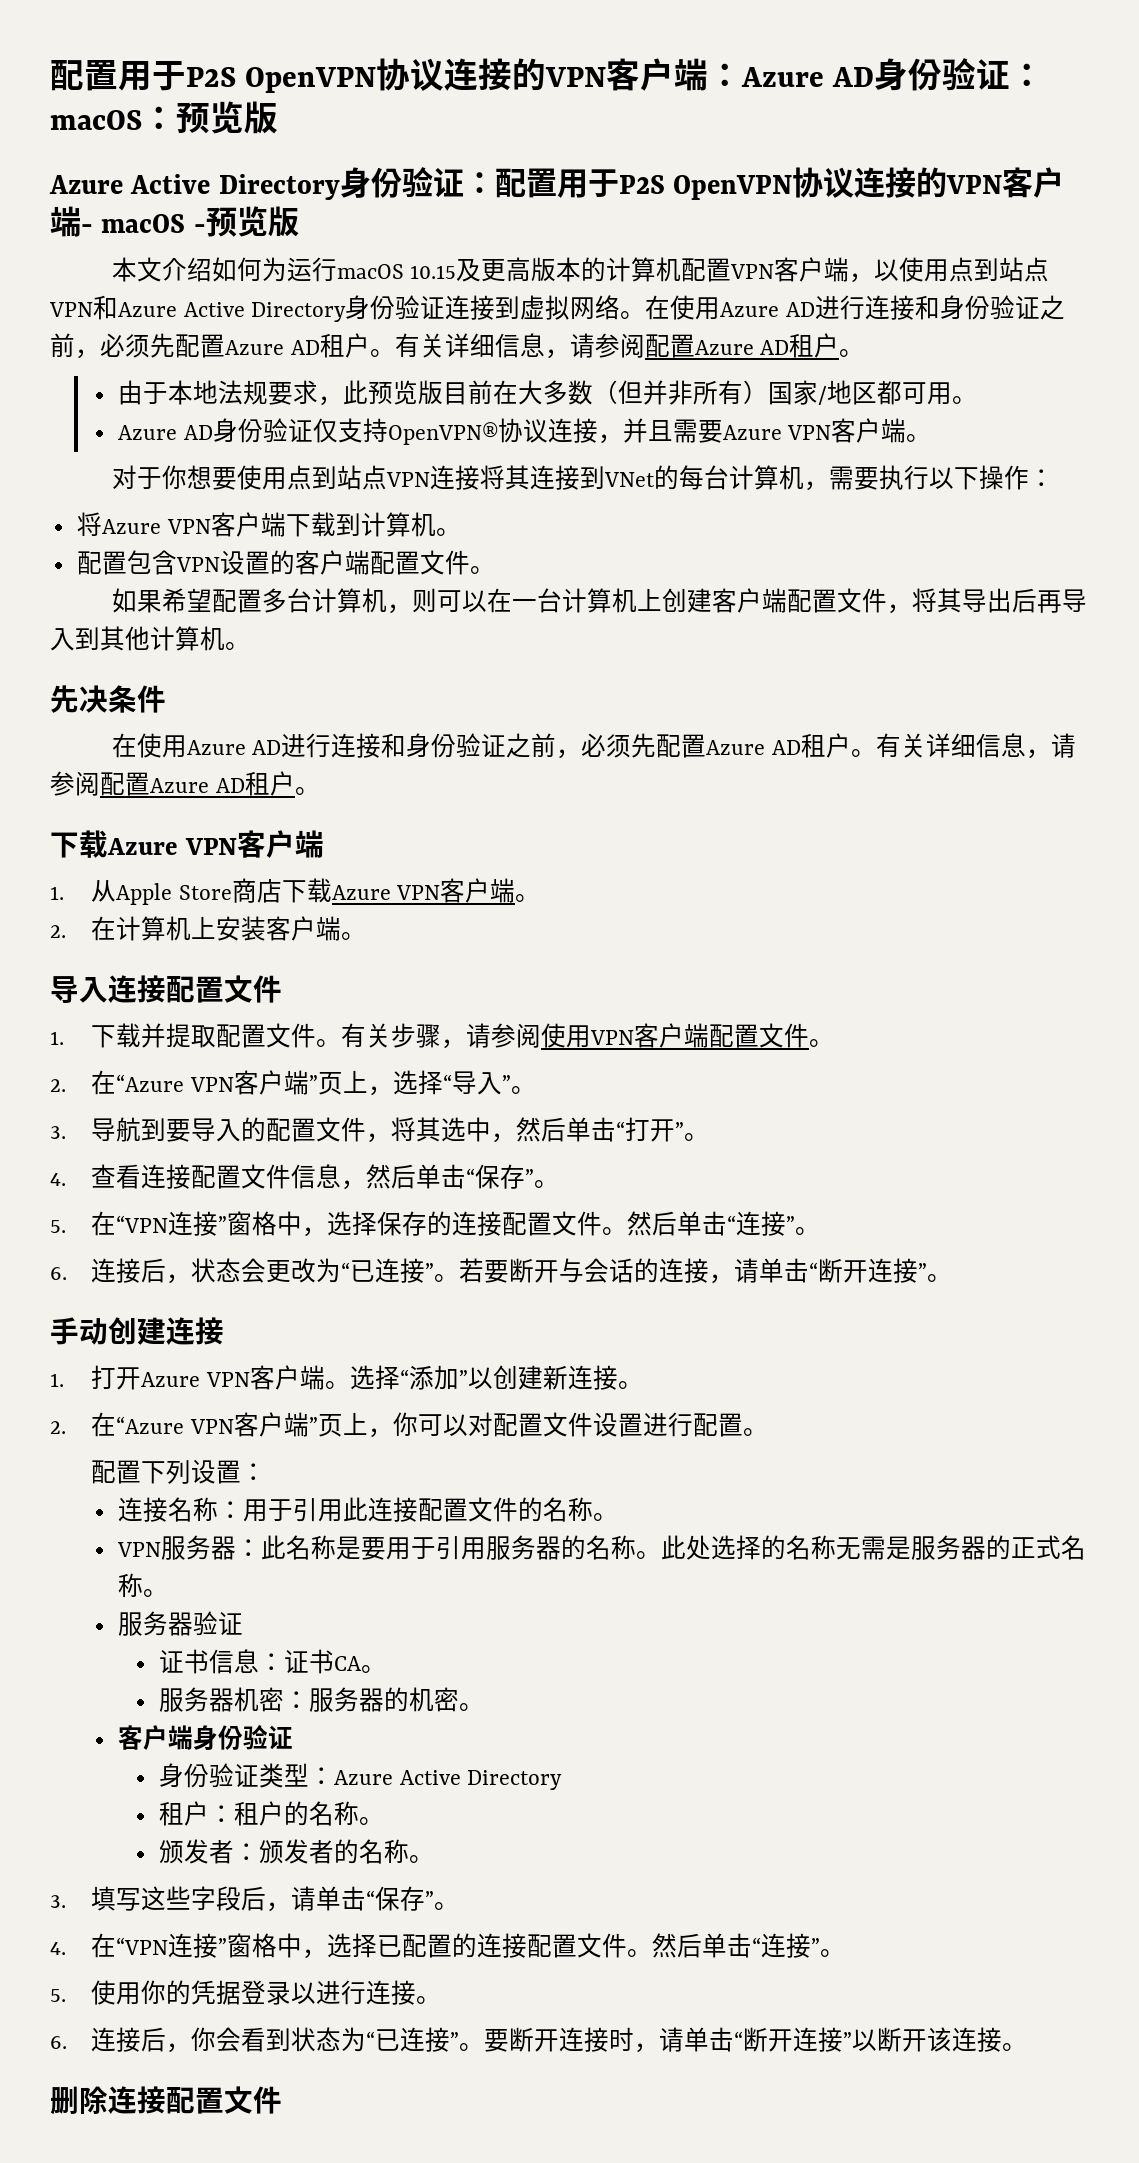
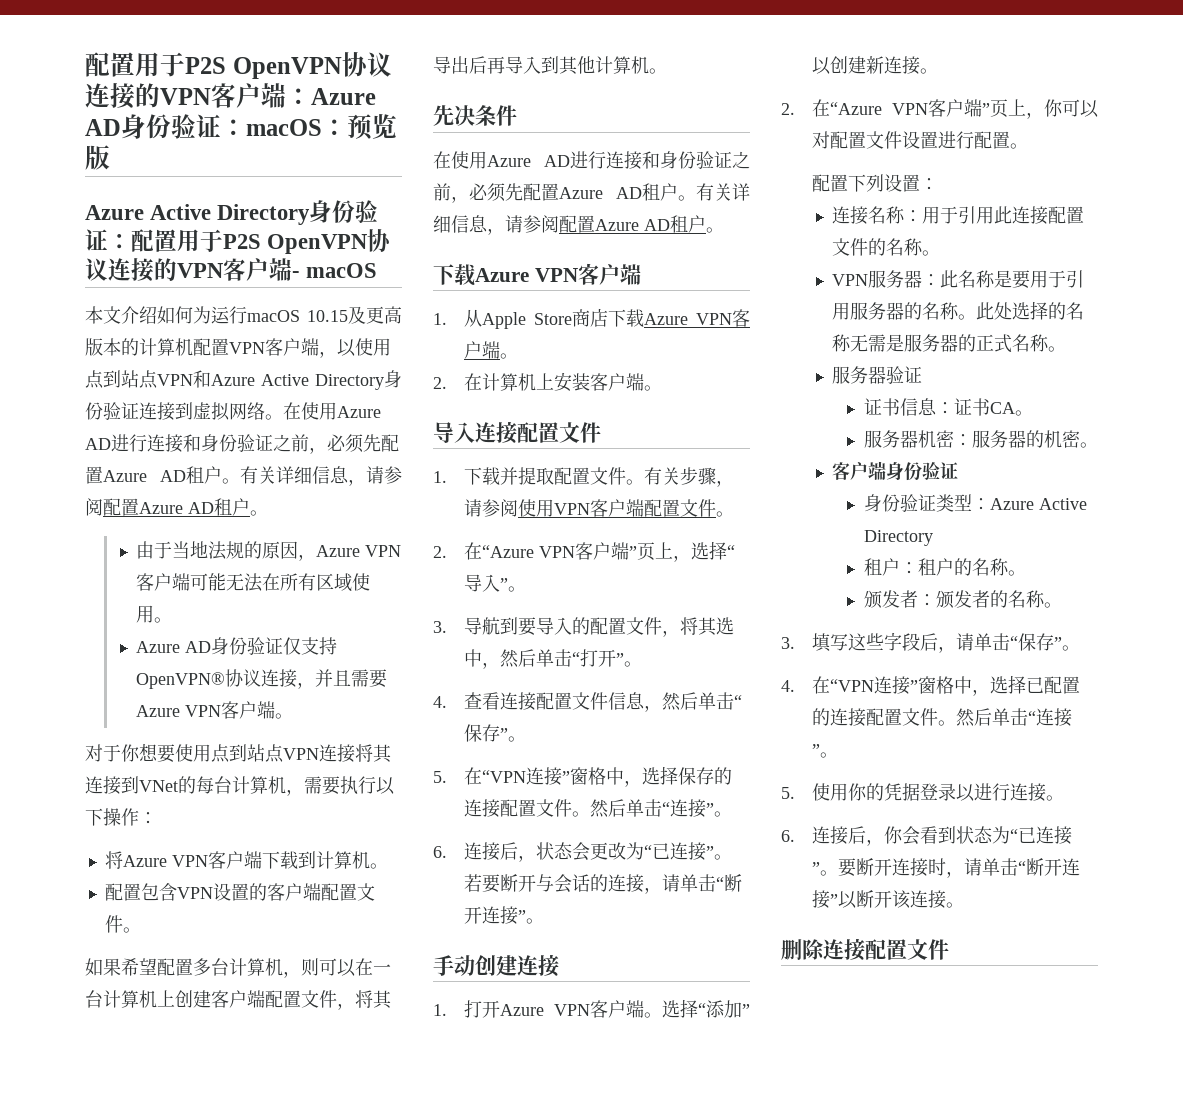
- Azure Active Directory身份验证：配置用于P2S OpenVPN协议连接的VPN客户端- macOS -预览版
+ Azure Active Directory身份验证：配置用于P2S OpenVPN协议连接的VPN客户端- macOS
- 由于本地法规要求，此预览版目前在大多数（但并非所有）国家/地区都可用。
+ 由于当地法规的原因，Azure VPN客户端可能无法在所有区域使用。

